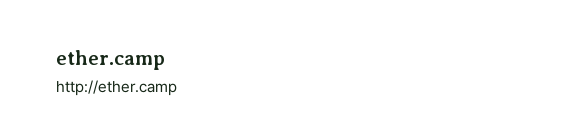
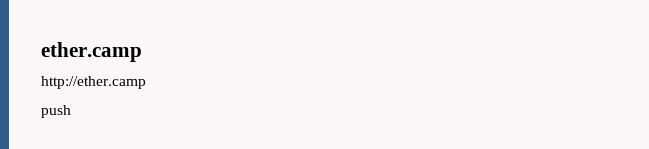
+ push

